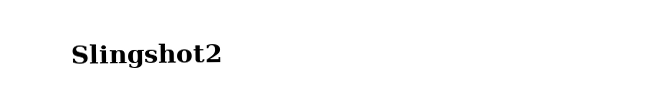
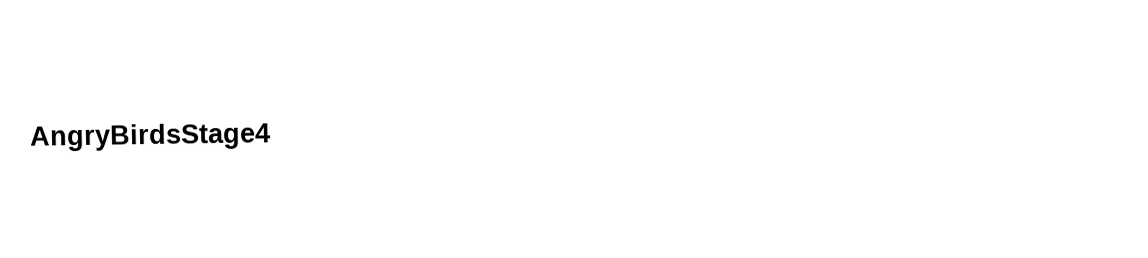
- Slingshot2
+ AngryBirdsStage4

